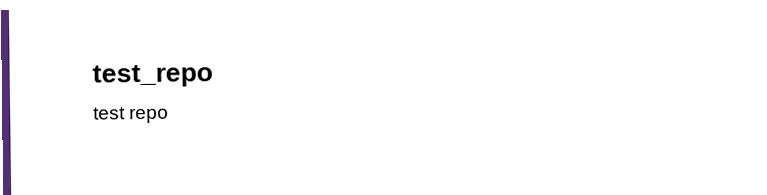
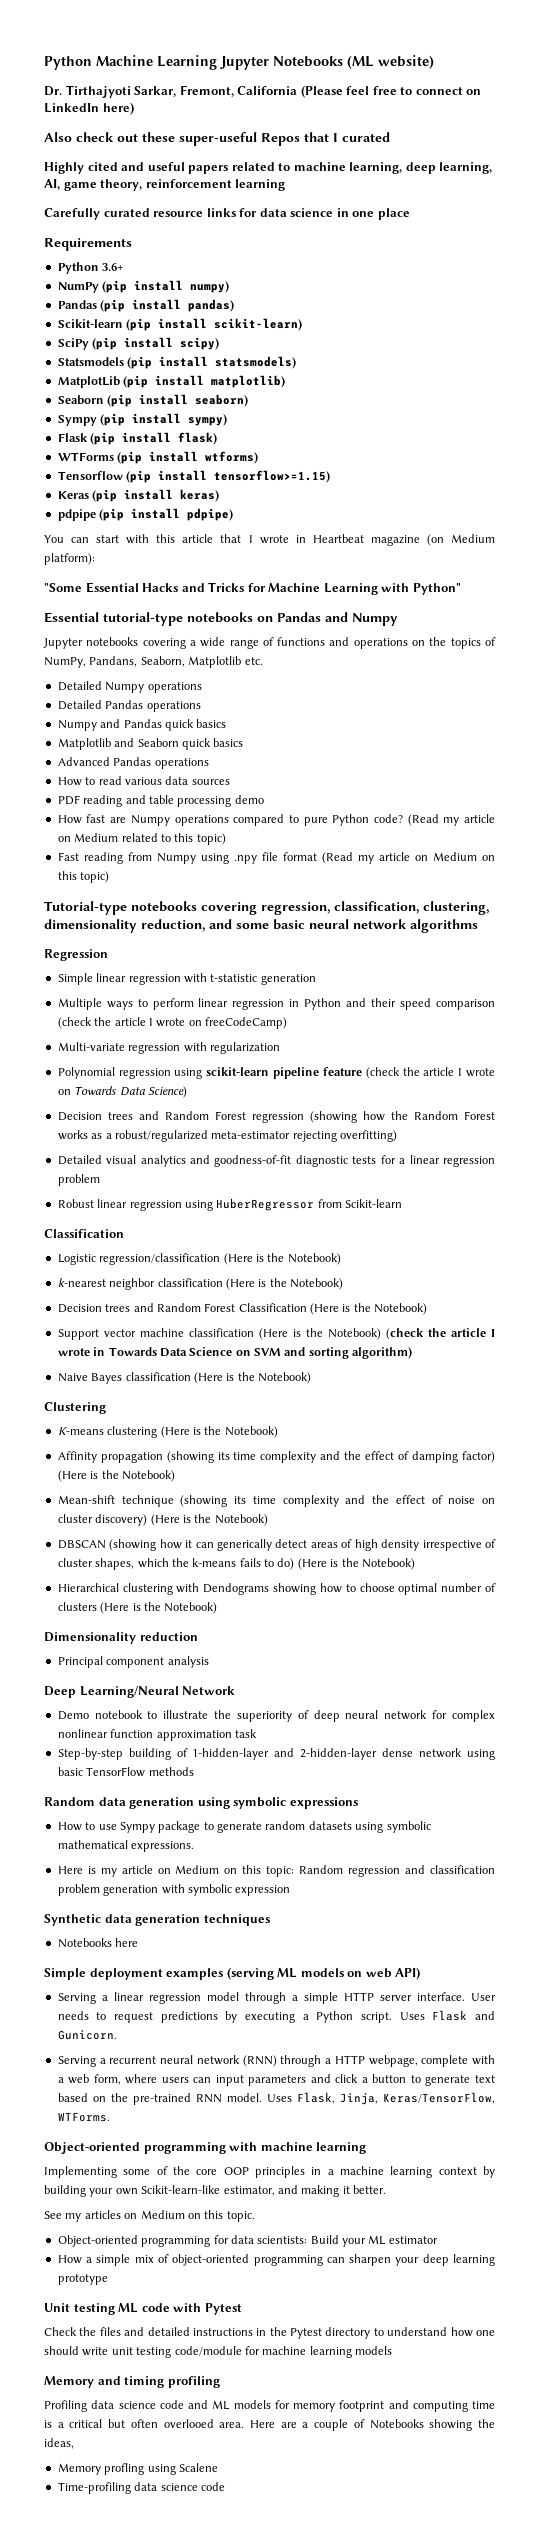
- test_repo
- test repo
+ Python Machine Learning Jupyter Notebooks (ML website)
+ Dr. Tirthajyoti Sarkar, Fremont, California (Please feel free to connect on LinkedIn here)
+ Also check out these super-useful Repos that I curated
+ Highly cited and useful papers related to machine learning, deep learning, AI, game theory, reinforcement learning
+ Carefully curated resource links for data science in one place
+ Requirements
+ Python 3.6+
+ NumPy (pip install numpy)
+ Pandas (pip install pandas)
+ Scikit-learn (pip install scikit-learn)
+ SciPy (pip install scipy)
+ Statsmodels (pip install statsmodels)
+ MatplotLib (pip install matplotlib)
+ Seaborn (pip install seaborn)
+ Sympy (pip install sympy)
+ Flask (pip install flask)
+ WTForms (pip install wtforms)
+ Tensorflow (pip install tensorflow>=1.15)
+ Keras (pip install keras)
+ pdpipe (pip install pdpipe)
+ You can start with this article that I wrote in Heartbeat magazine (on Medium platform):
+ "Some Essential Hacks and Tricks for Machine Learning with Python"
+ Essential tutorial-type notebooks on Pandas and Numpy
+ Jupyter notebooks covering a wide range of functions and operations on the topics of NumPy, Pandans, Seaborn, Matplotlib etc.
+ Detailed Numpy operations
+ Detailed Pandas operations
+ Numpy and Pandas quick basics
+ Matplotlib and Seaborn quick basics
+ Advanced Pandas operations
+ How to read various data sources
+ PDF reading and table processing demo
+ How fast are Numpy operations compared to pure Python code? (Read my article on Medium related to this topic)
+ Fast reading from Numpy using .npy file format (Read my article on Medium on this topic)
+ Tutorial-type notebooks covering regression, classification, clustering, dimensionality reduction, and some basic neural network algorithms
+ Regression
+ Simple linear regression with t-statistic generation
+ Multiple ways to perform linear regression in Python and their speed comparison (check the article I wrote on freeCodeCamp)
+ Multi-variate regression with regularization
+ Polynomial regression using scikit-learn pipeline feature (check the article I wrote on Towards Data Science)
+ Decision trees and Random Forest regression (showing how the Random Forest works as a robust/regularized meta-estimator rejecting overfitting)
+ Detailed visual analytics and goodness-of-fit diagnostic tests for a linear regression problem
+ Robust linear regression using HuberRegressor from Scikit-learn
+ Classification
+ Logistic regression/classification (Here is the Notebook)
+ k-nearest neighbor classification (Here is the Notebook)
+ Decision trees and Random Forest Classification (Here is the Notebook)
+ Support vector machine classification (Here is the Notebook) (check the article I wrote in Towards Data Science on SVM and sorting algorithm)
+ Naive Bayes classification (Here is the Notebook)
+ Clustering
+ K-means clustering (Here is the Notebook)
+ Affinity propagation (showing its time complexity and the effect of damping factor) (Here is the Notebook)
+ Mean-shift technique (showing its time complexity and the effect of noise on cluster discovery) (Here is the Notebook)
+ DBSCAN (showing how it can generically detect areas of high density irrespective of cluster shapes, which the k-means fails to do) (Here is the Notebook)
+ Hierarchical clustering with Dendograms showing how to choose optimal number of clusters (Here is the Notebook)
+ Dimensionality reduction
+ Principal component analysis
+ Deep Learning/Neural Network
+ Demo notebook to illustrate the superiority of deep neural network for complex nonlinear function approximation task
+ Step-by-step building of 1-hidden-layer and 2-hidden-layer dense network using basic TensorFlow methods
+ Random data generation using symbolic expressions
+ How to use Sympy package to generate random datasets using symbolic mathematical expressions.
+ Here is my article on Medium on this topic: Random regression and classification problem generation with symbolic expression
+ Synthetic data generation techniques
+ Notebooks here
+ Simple deployment examples (serving ML models on web API)
+ Serving a linear regression model through a simple HTTP server interface. User needs to request predictions by executing a Python script. Uses Flask and Gunicorn.
+ Serving a recurrent neural network (RNN) through a HTTP webpage, complete with a web form, where users can input parameters and click a button to generate text based on the pre-trained RNN model. Uses Flask, Jinja, Keras/TensorFlow, WTForms.
+ Object-oriented programming with machine learning
+ Implementing some of the core OOP principles in a machine learning context by building your own Scikit-learn-like estimator, and making it better.
+ See my articles on Medium on this topic.
+ Object-oriented programming for data scientists: Build your ML estimator
+ How a simple mix of object-oriented programming can sharpen your deep learning prototype
+ Unit testing ML code with Pytest
+ Check the files and detailed instructions in the Pytest directory to understand how one should write unit testing code/module for machine learning models
+ Memory and timing profiling
+ Profiling data science code and ML models for memory footprint and computing time is a critical but often overlooed area. Here are a couple of Notebooks showing the ideas,
+ Memory profling using Scalene
+ Time-profiling data science code

